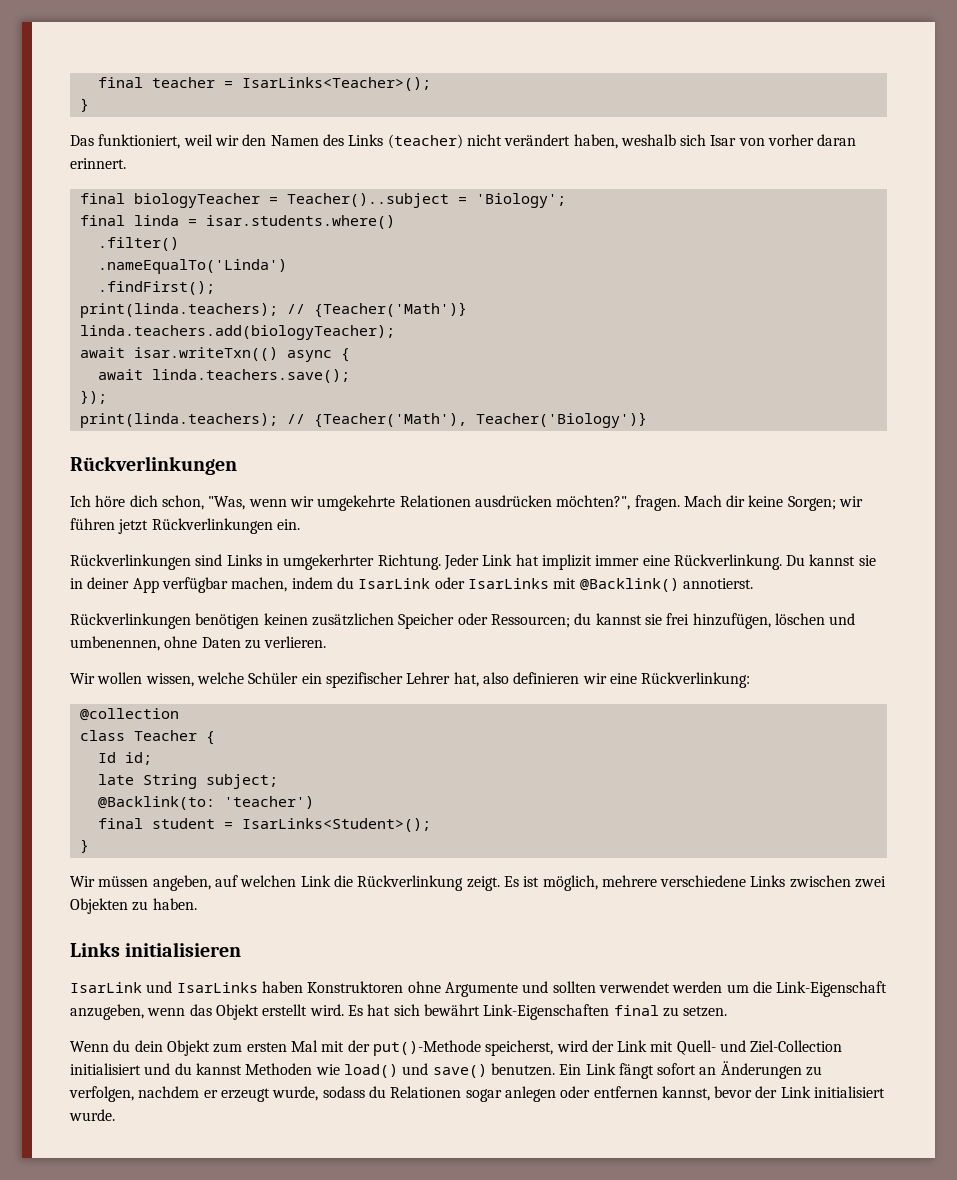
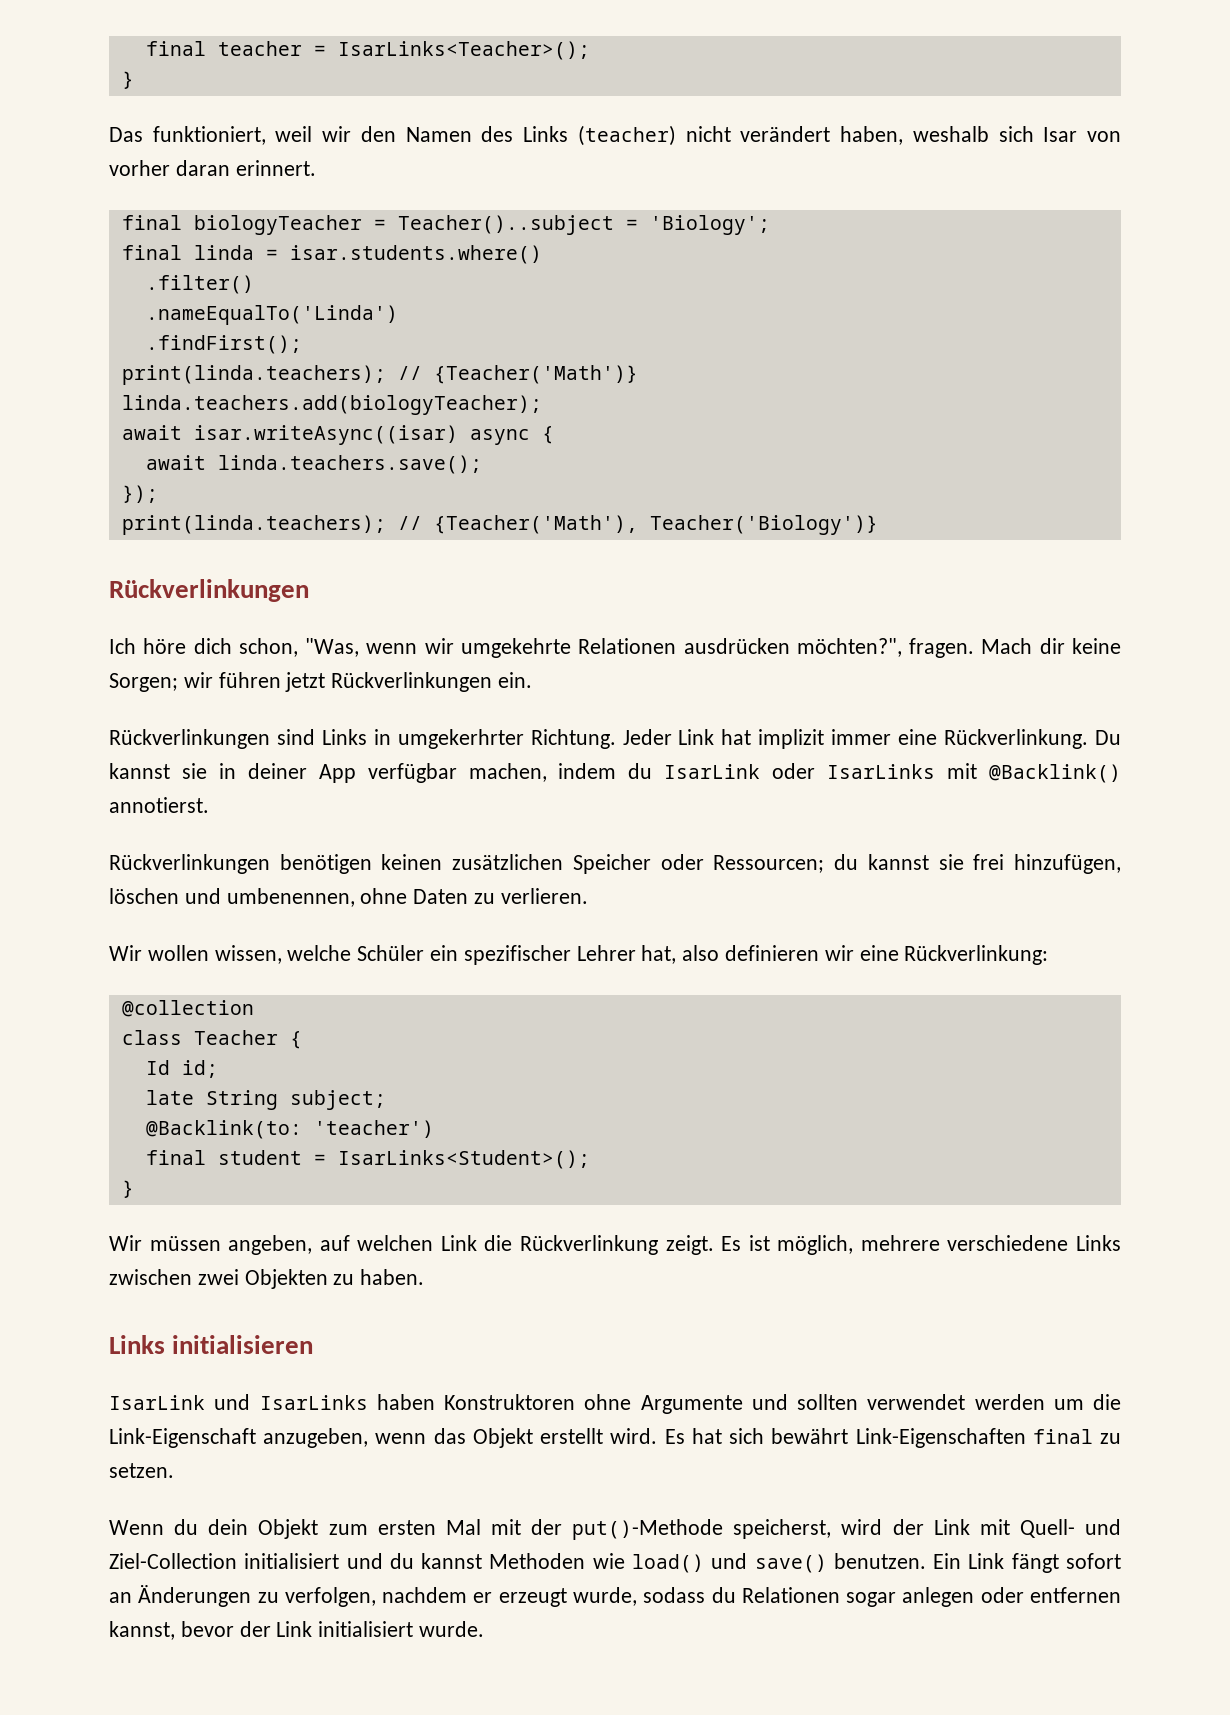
- await isar.writeTxn(() async {
+ await isar.writeAsync((isar) async {

